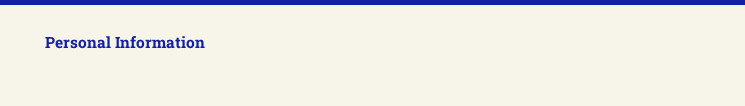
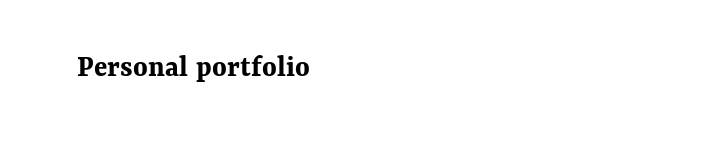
- Personal Information
+ Personal portfolio

